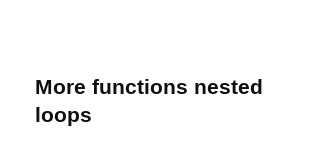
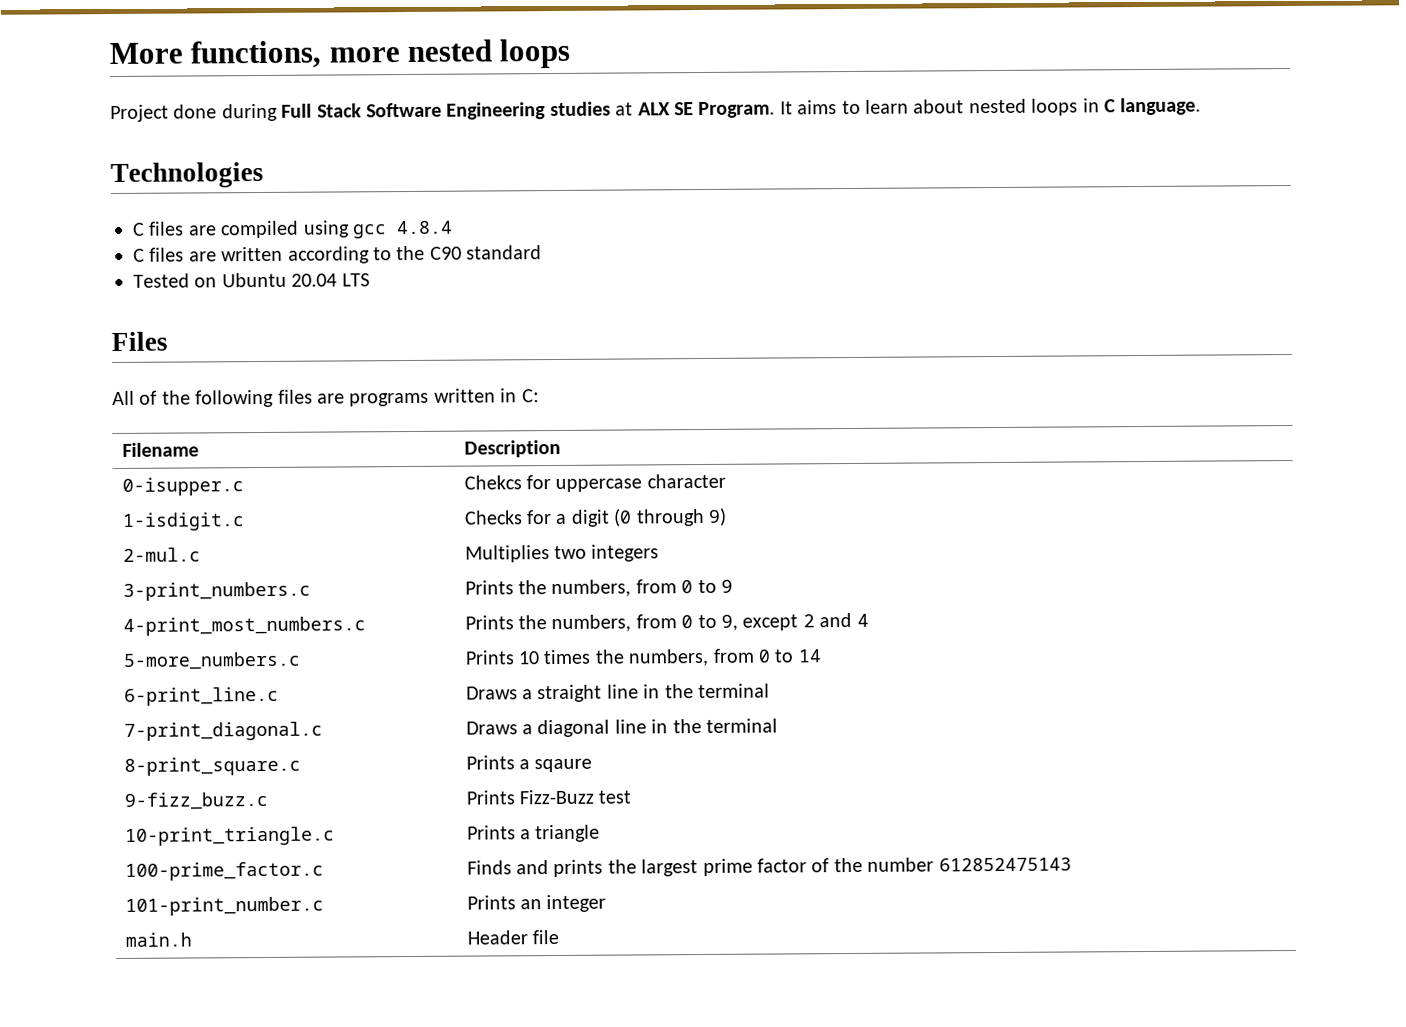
- More functions nested loops
+ More functions, more nested loops
+ Project done during Full Stack Software Engineering studies at ALX SE Program. It aims to learn about nested loops in C language.
+ Technologies
+ C files are compiled using gcc 4.8.4
+ C files are written according to the C90 standard
+ Tested on Ubuntu 20.04 LTS
+ Files
+ All of the following files are programs written in C:
+ Filename | Description
+ 0-isupper.c | Chekcs for uppercase character
+ 1-isdigit.c | Checks for a digit (0 through 9)
+ 2-mul.c | Multiplies two integers
+ 3-print_numbers.c | Prints the numbers, from 0 to 9
+ 4-print_most_numbers.c | Prints the numbers, from 0 to 9, except 2 and 4
+ 5-more_numbers.c | Prints 10 times the numbers, from 0 to 14
+ 6-print_line.c | Draws a straight line in the terminal
+ 7-print_diagonal.c | Draws a diagonal line in the terminal
+ 8-print_square.c | Prints a sqaure
+ 9-fizz_buzz.c | Prints Fizz-Buzz test
+ 10-print_triangle.c | Prints a triangle
+ 100-prime_factor.c | Finds and prints the largest prime factor of the number 612852475143
+ 101-print_number.c | Prints an integer
+ main.h | Header file

